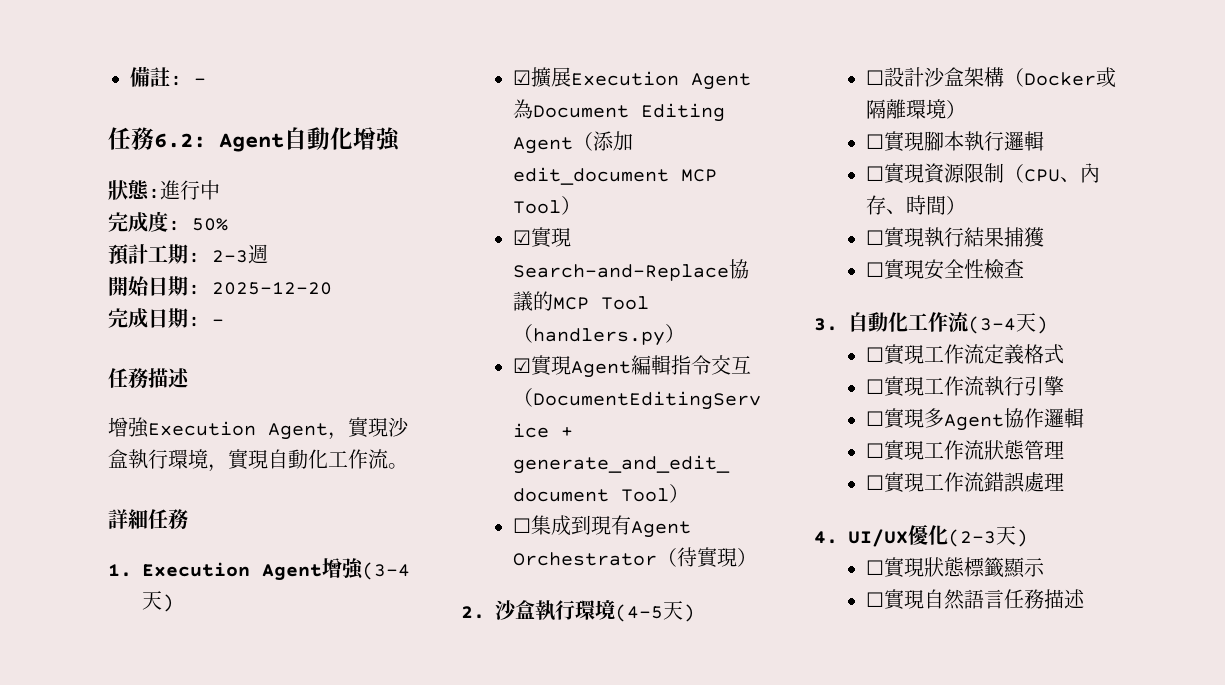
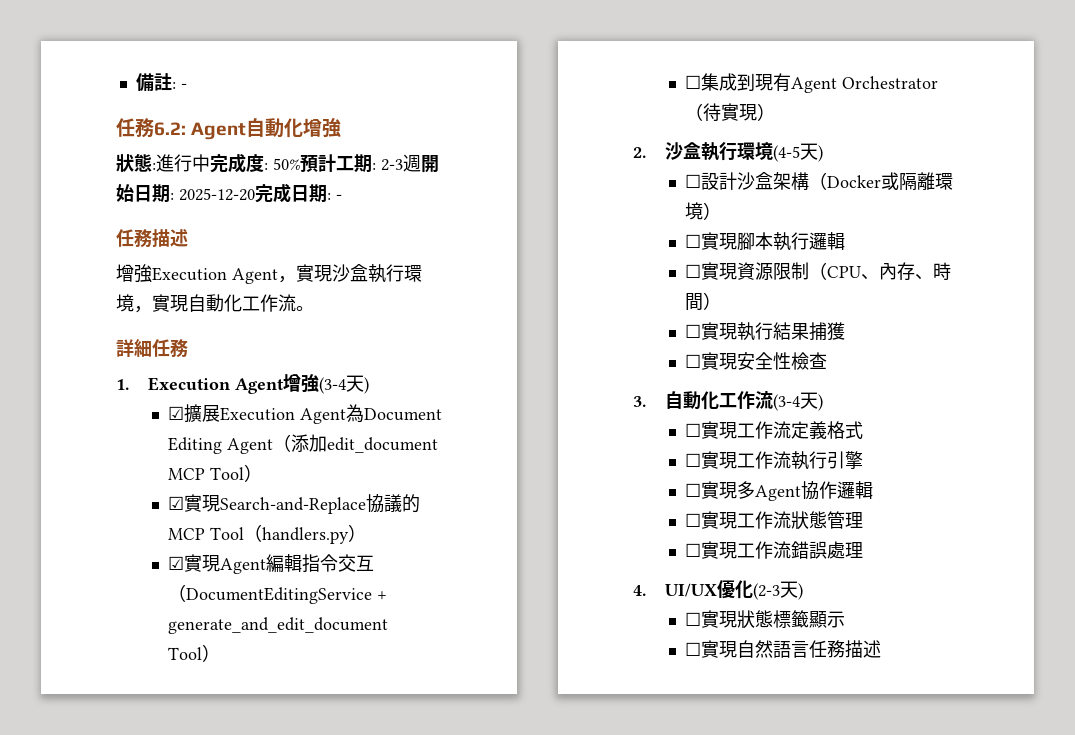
- 狀態:進行中
- 完成度: 50%
- 預計工期: 2-3週
- 開始日期: 2025-12-20
- 完成日期: -
+ 狀態:進行中完成度: 50%預計工期: 2-3週開始日期: 2025-12-20完成日期: -

